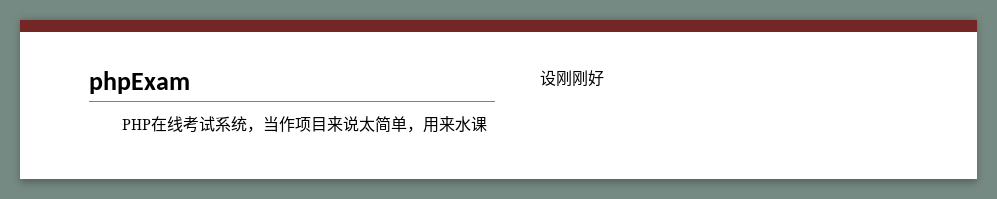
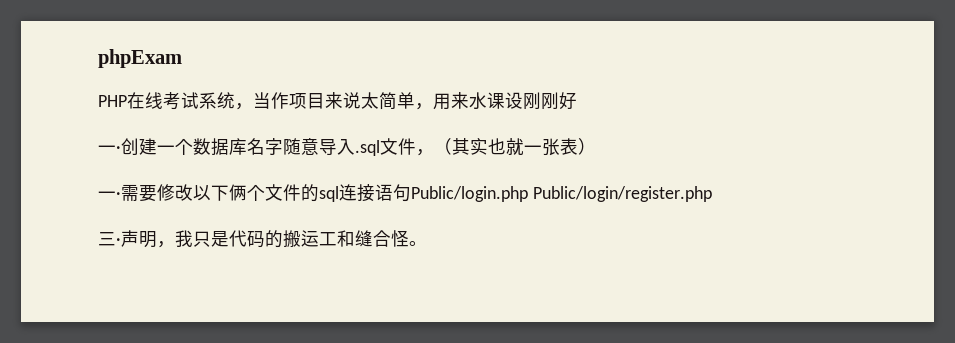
+ 一·创建一个数据库名字随意导入.sql文件，（其实也就一张表）
+ 一·需要修改以下俩个文件的sql连接语句Public/login.php Public/login/register.php
+ 三·声明，我只是代码的搬运工和缝合怪。

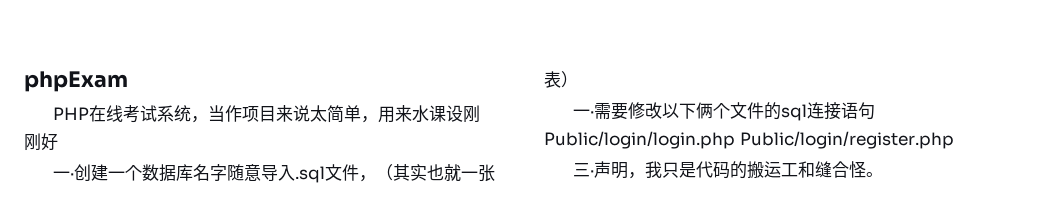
- 一·需要修改以下俩个文件的sql连接语句Public/login.php Public/login/register.php
+ 一·需要修改以下俩个文件的sql连接语句Public/login/login.php Public/login/register.php

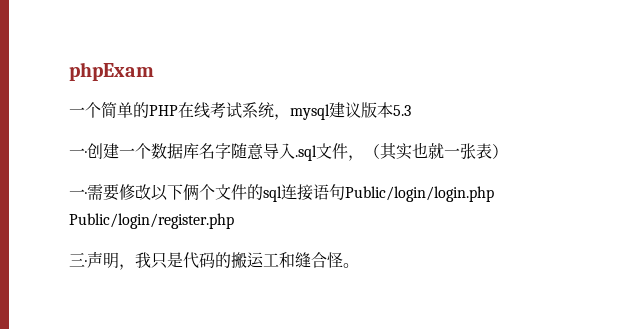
- PHP在线考试系统，当作项目来说太简单，用来水课设刚刚好
+ 一个简单的PHP在线考试系统，mysql建议版本5.3

